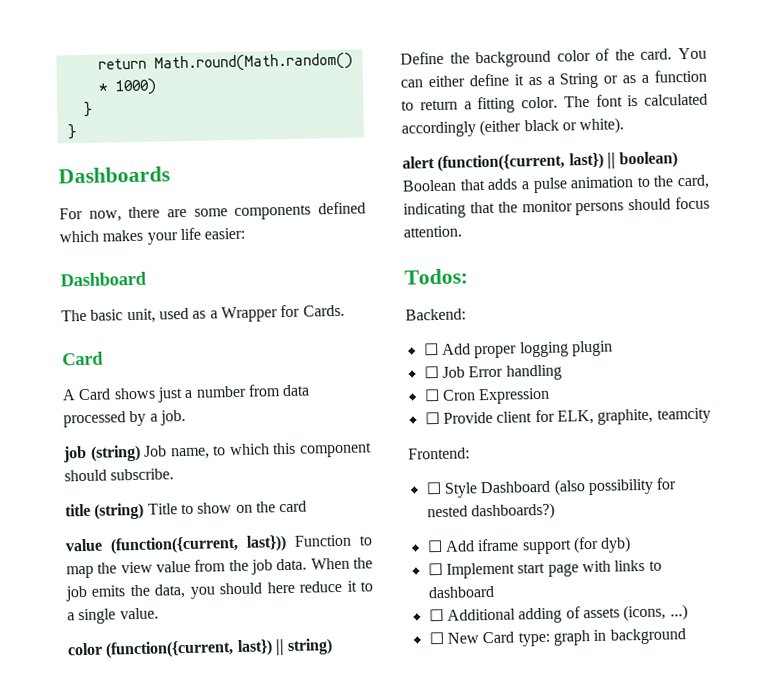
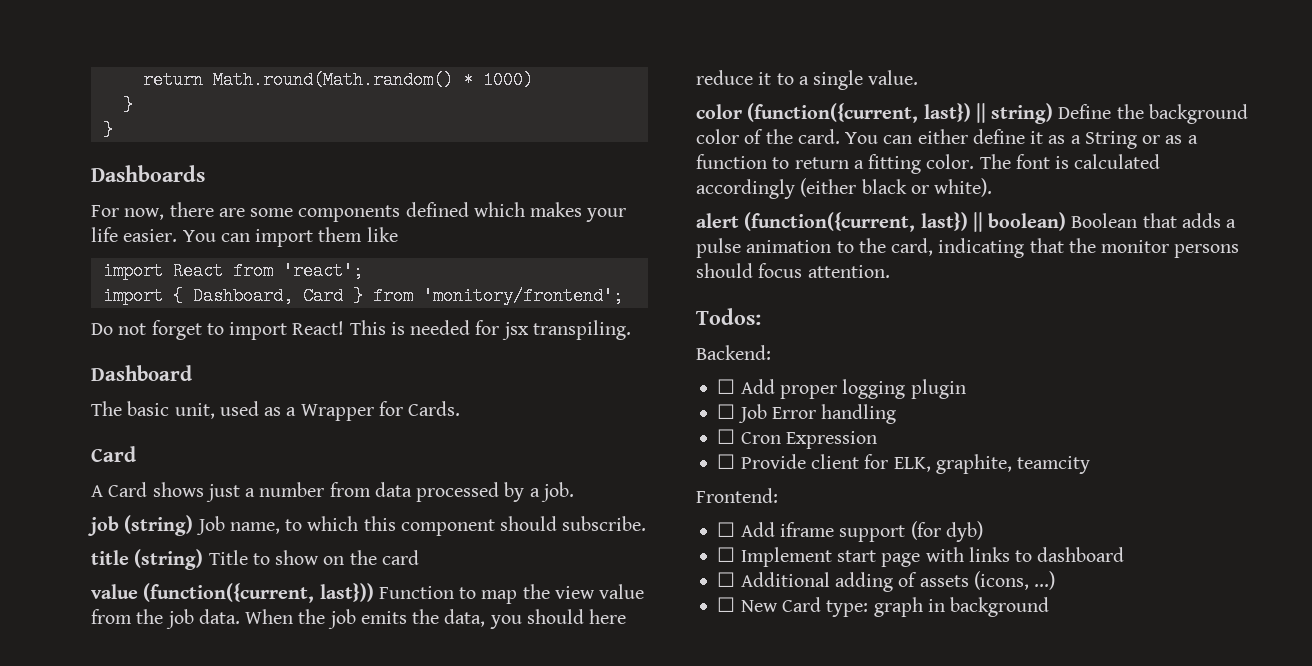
- For now, there are some components defined which makes your life easier:
+ For now, there are some components defined which makes your life easier. You can import them like
+ import React from 'react';
+ import { Dashboard, Card } from 'monitory/frontend';
+ Do not forget to import React! This is needed for jsx transpiling.
- ☐ Style Dashboard (also possibility for nested dashboards?)

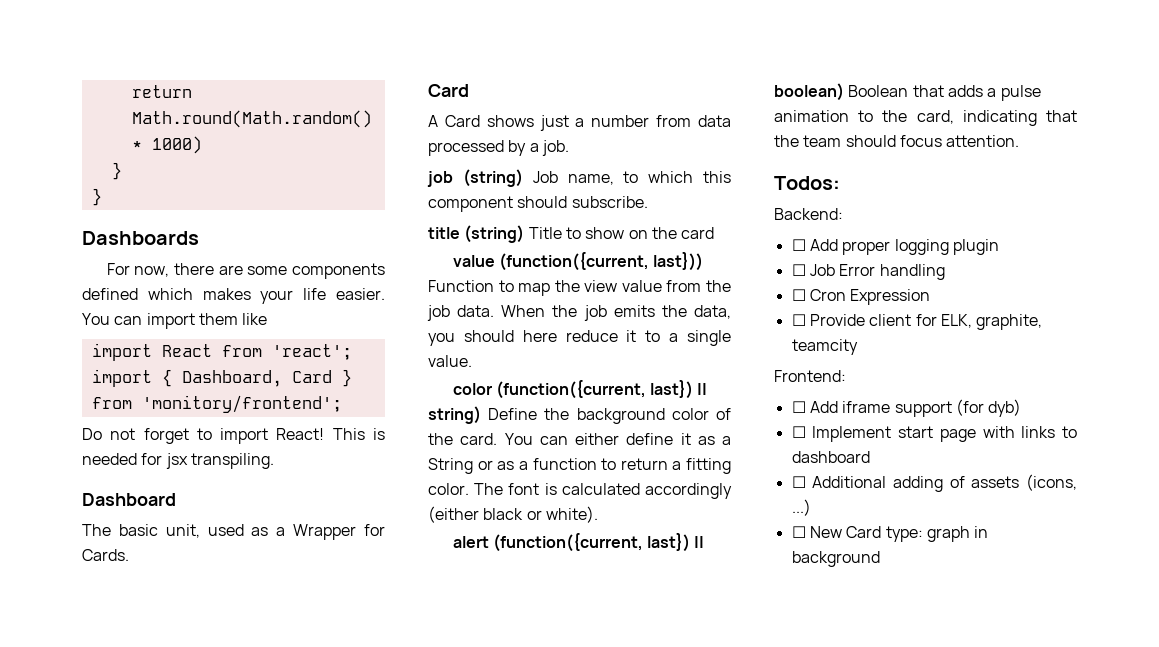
- alert (function({current, last}) || boolean) Boolean that adds a pulse animation to the card, indicating that the monitor persons should focus attention.
+ alert (function({current, last}) || boolean) Boolean that adds a pulse animation to the card, indicating that the team should focus attention.

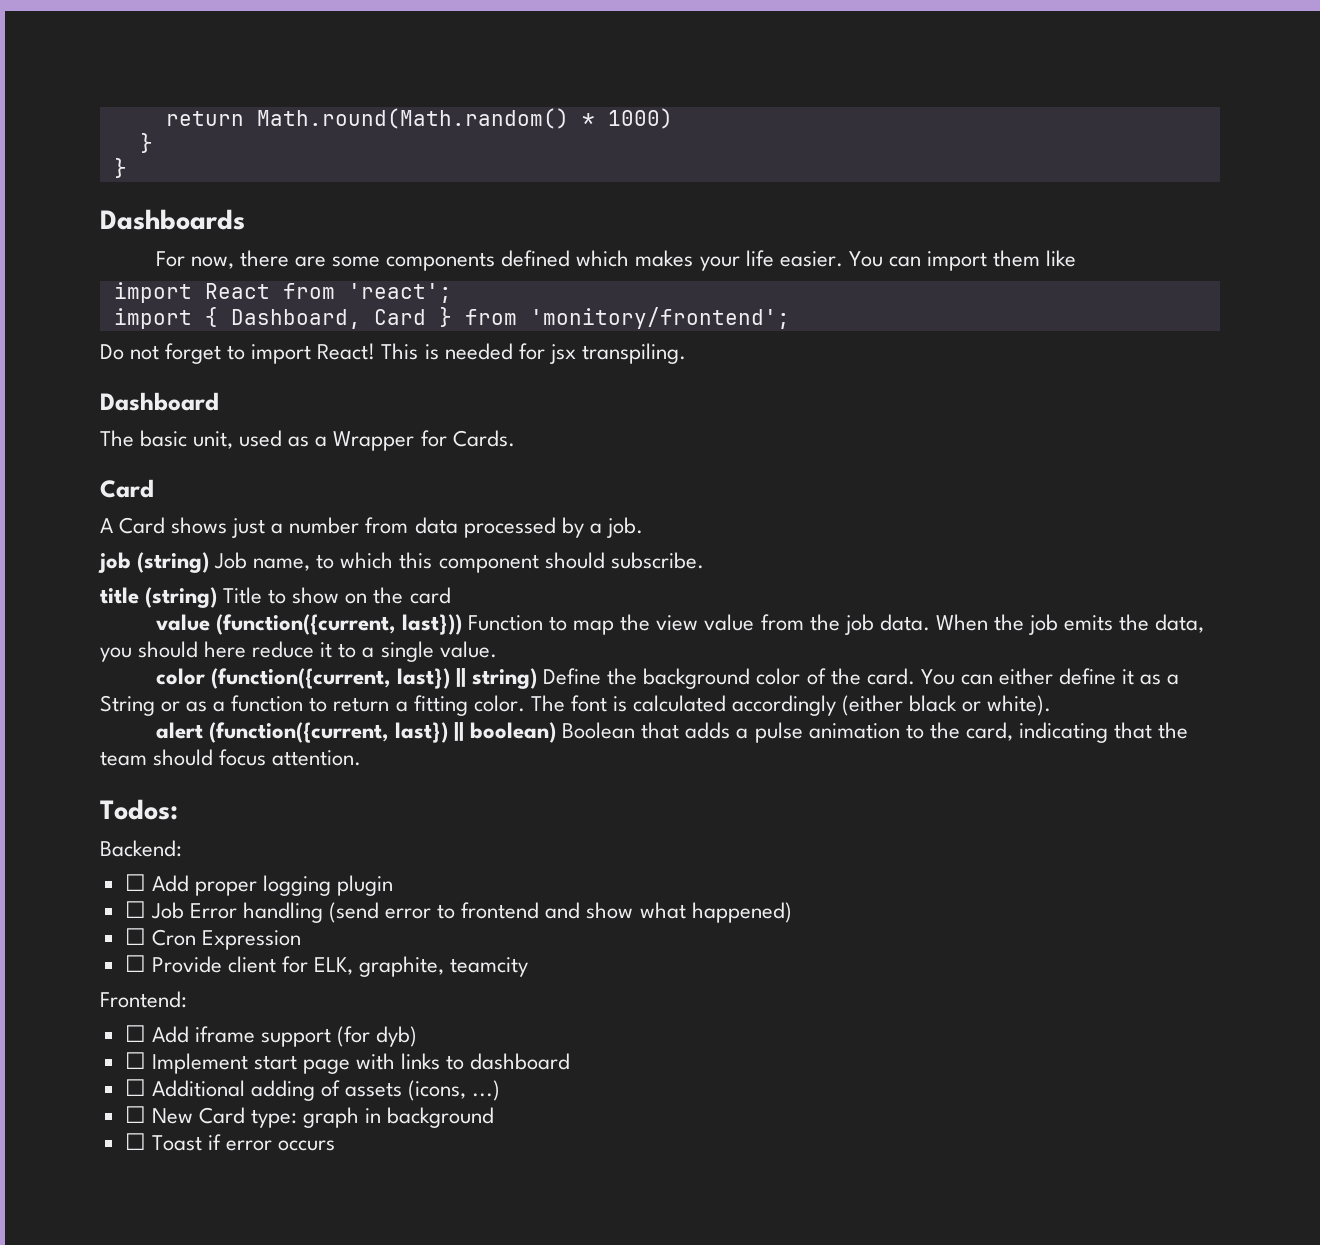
- ☐ Job Error handling
+ ☐ Job Error handling (send error to frontend and show what happened)
+ ☐ Toast if error occurs

